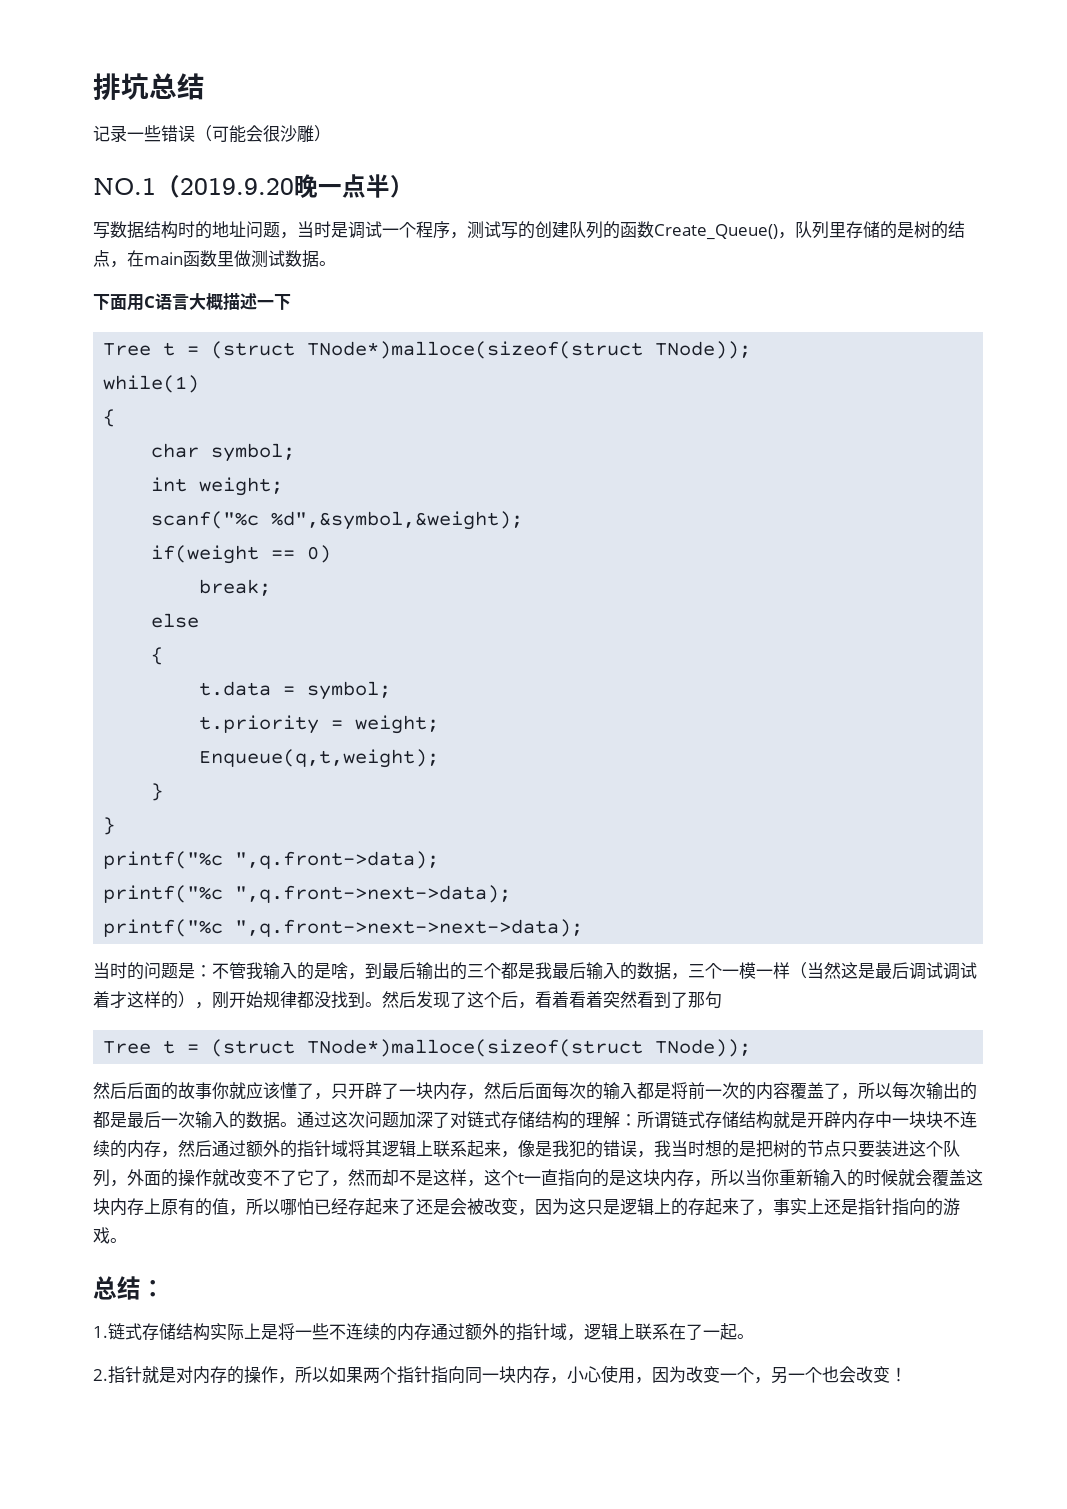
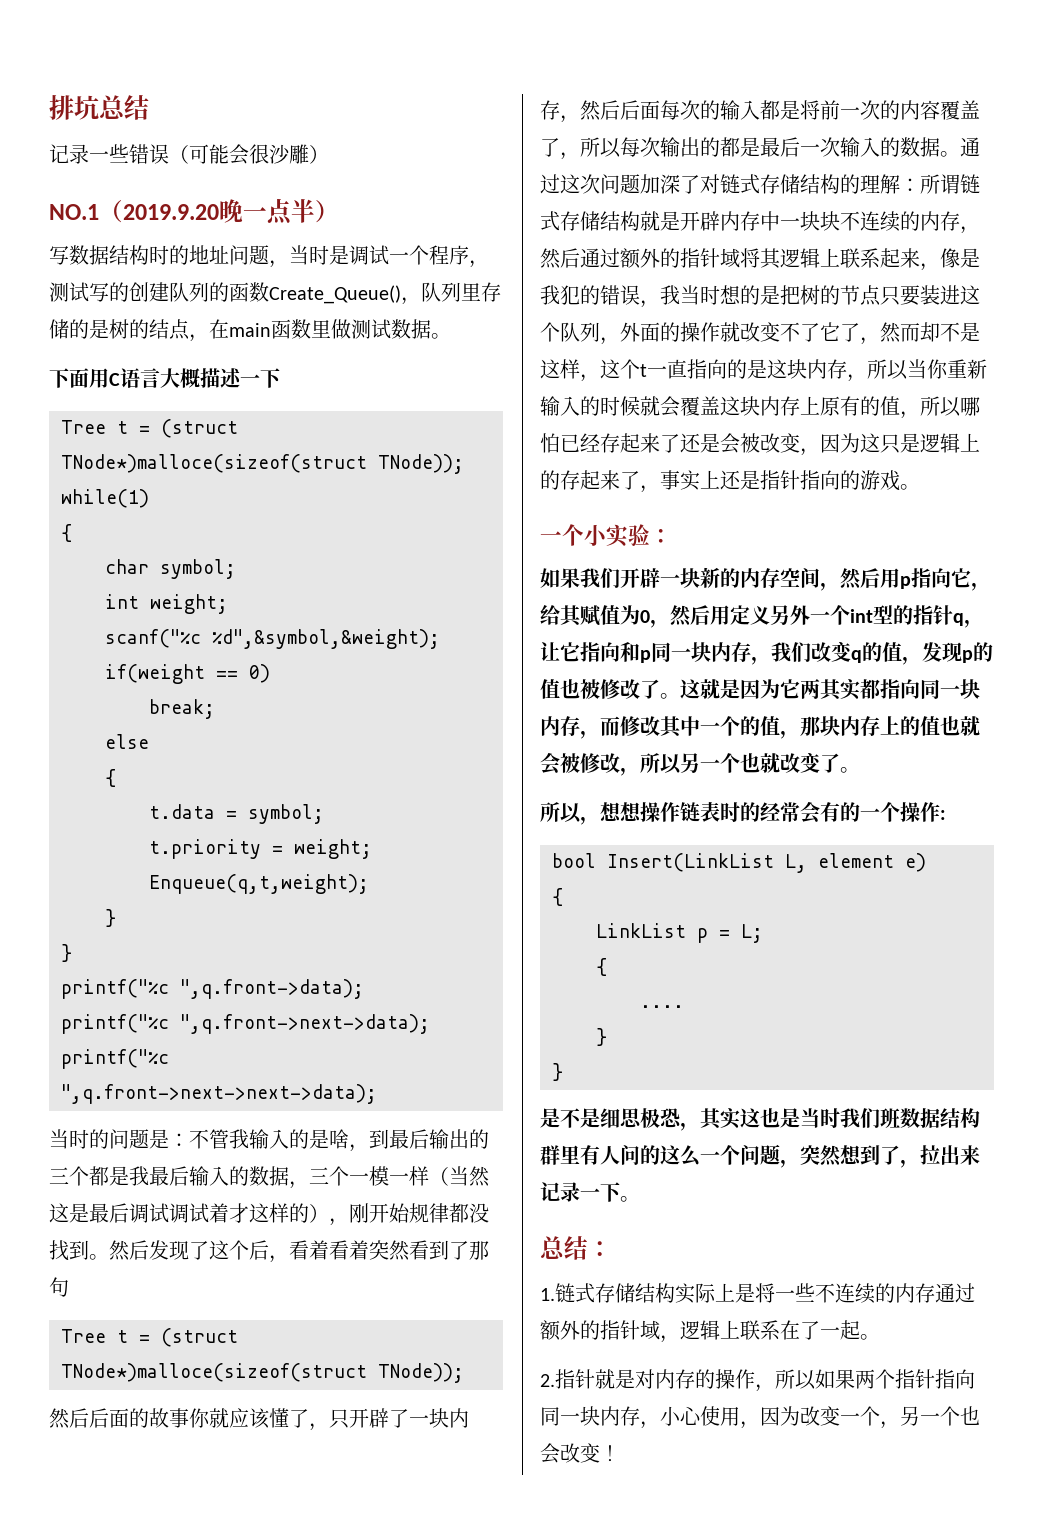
+ 一个小实验：
+ 如果我们开辟一块新的内存空间，然后用p指向它，给其赋值为0，然后用定义另外一个int型的指针q，让它指向和p同一块内存，我们改变q的值，发现p的值也被修改了。这就是因为它两其实都指向同一块内存，而修改其中一个的值，那块内存上的值也就会被修改，所以另一个也就改变了。
+ 所以，想想操作链表时的经常会有的一个操作:
+ bool Insert(LinkList L, element e)
+ {
+ LinkList p = L;
+ {
+ ....
+ }
+ }
+ 是不是细思极恐，其实这也是当时我们班数据结构群里有人问的这么一个问题，突然想到了，拉出来记录一下。

